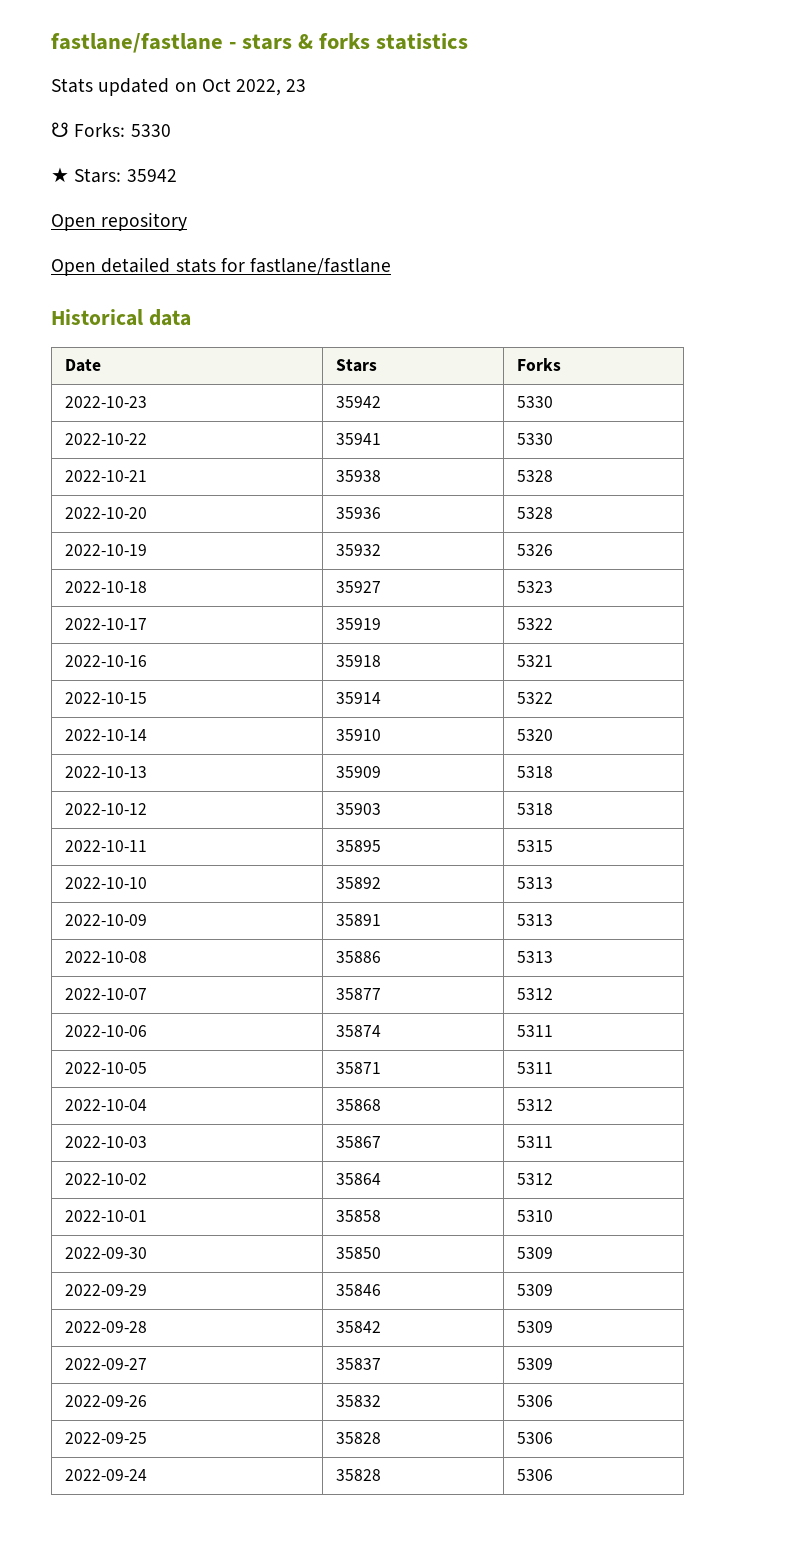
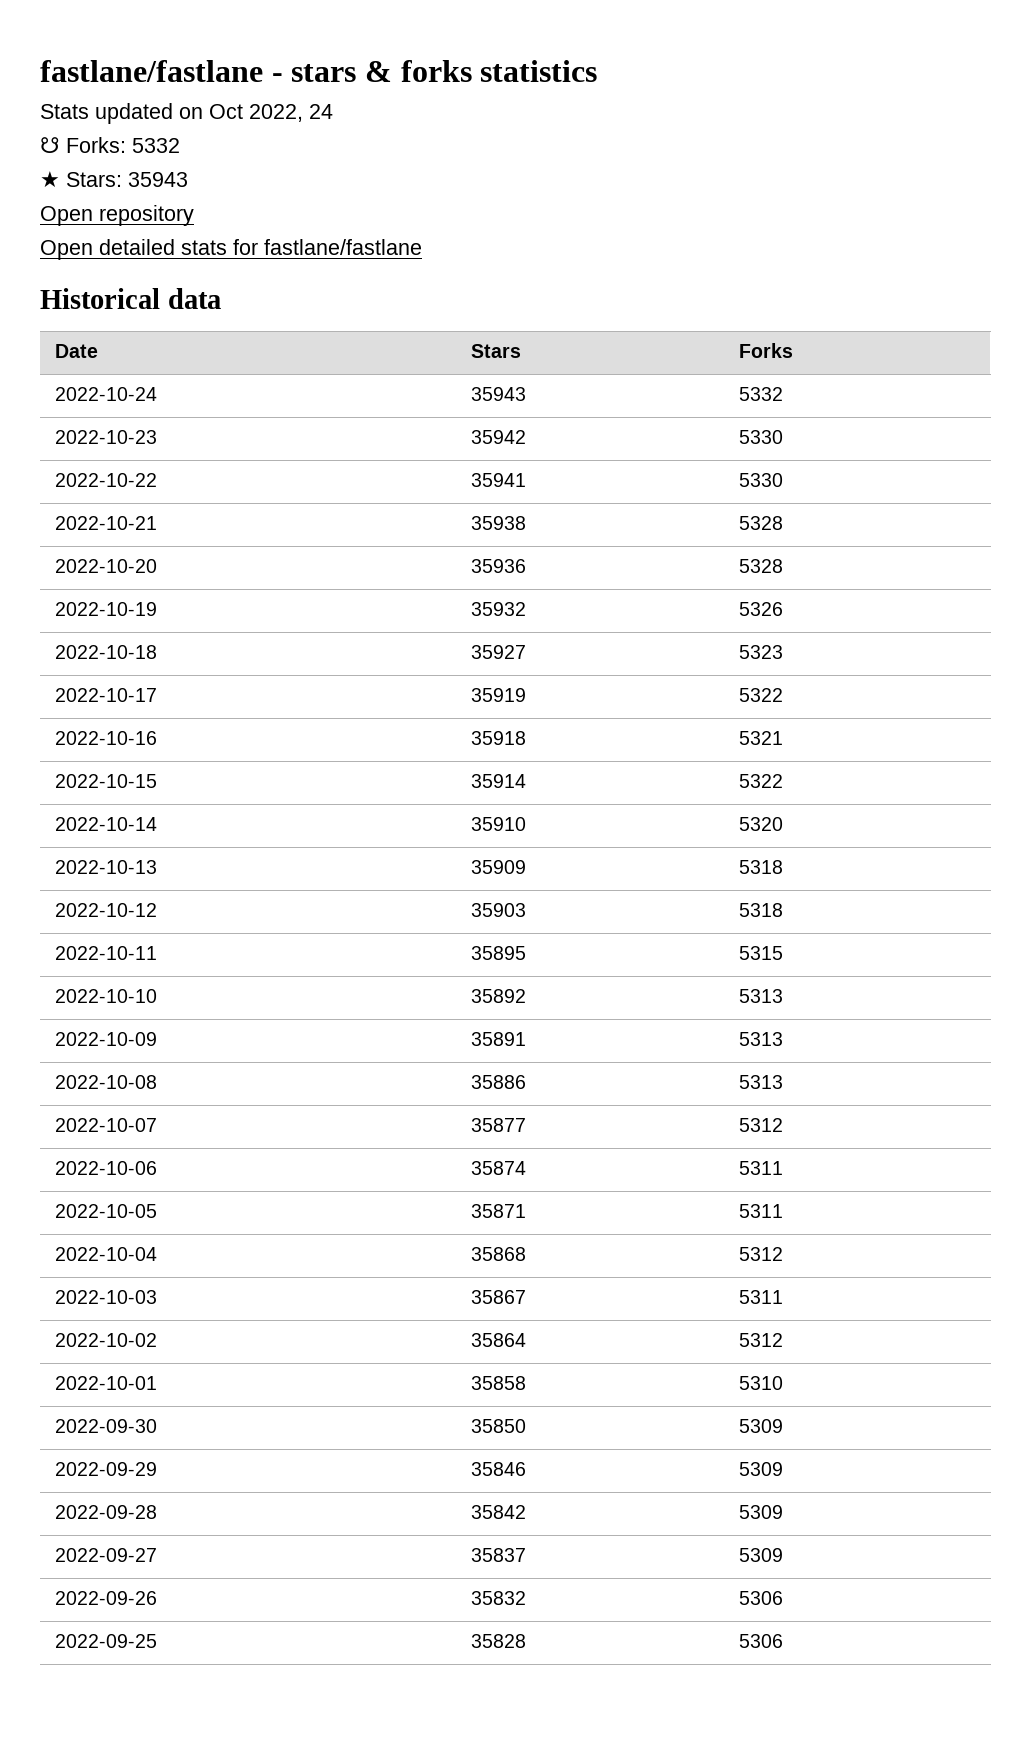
- Stats updated on Oct 2022, 23
+ Stats updated on Oct 2022, 24
- ☋ Forks: 5330
+ ☋ Forks: 5332
- ★ Stars: 35942
+ ★ Stars: 35943
+ 2022-10-24 | 35943 | 5332
- 2022-09-24 | 35828 | 5306

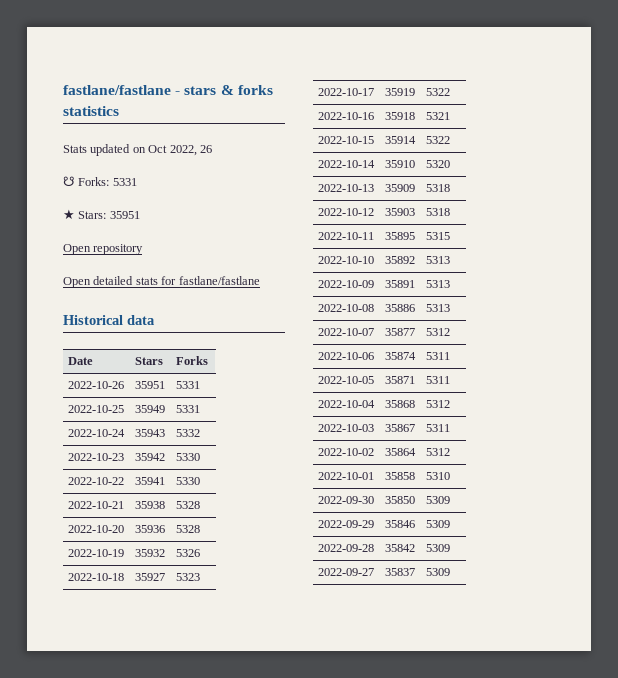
- Stats updated on Oct 2022, 24
+ Stats updated on Oct 2022, 26
- ☋ Forks: 5332
+ ☋ Forks: 5331
- ★ Stars: 35943
+ ★ Stars: 35951
+ 2022-10-26 | 35951 | 5331
+ 2022-10-25 | 35949 | 5331
- 2022-09-26 | 35832 | 5306
- 2022-09-25 | 35828 | 5306

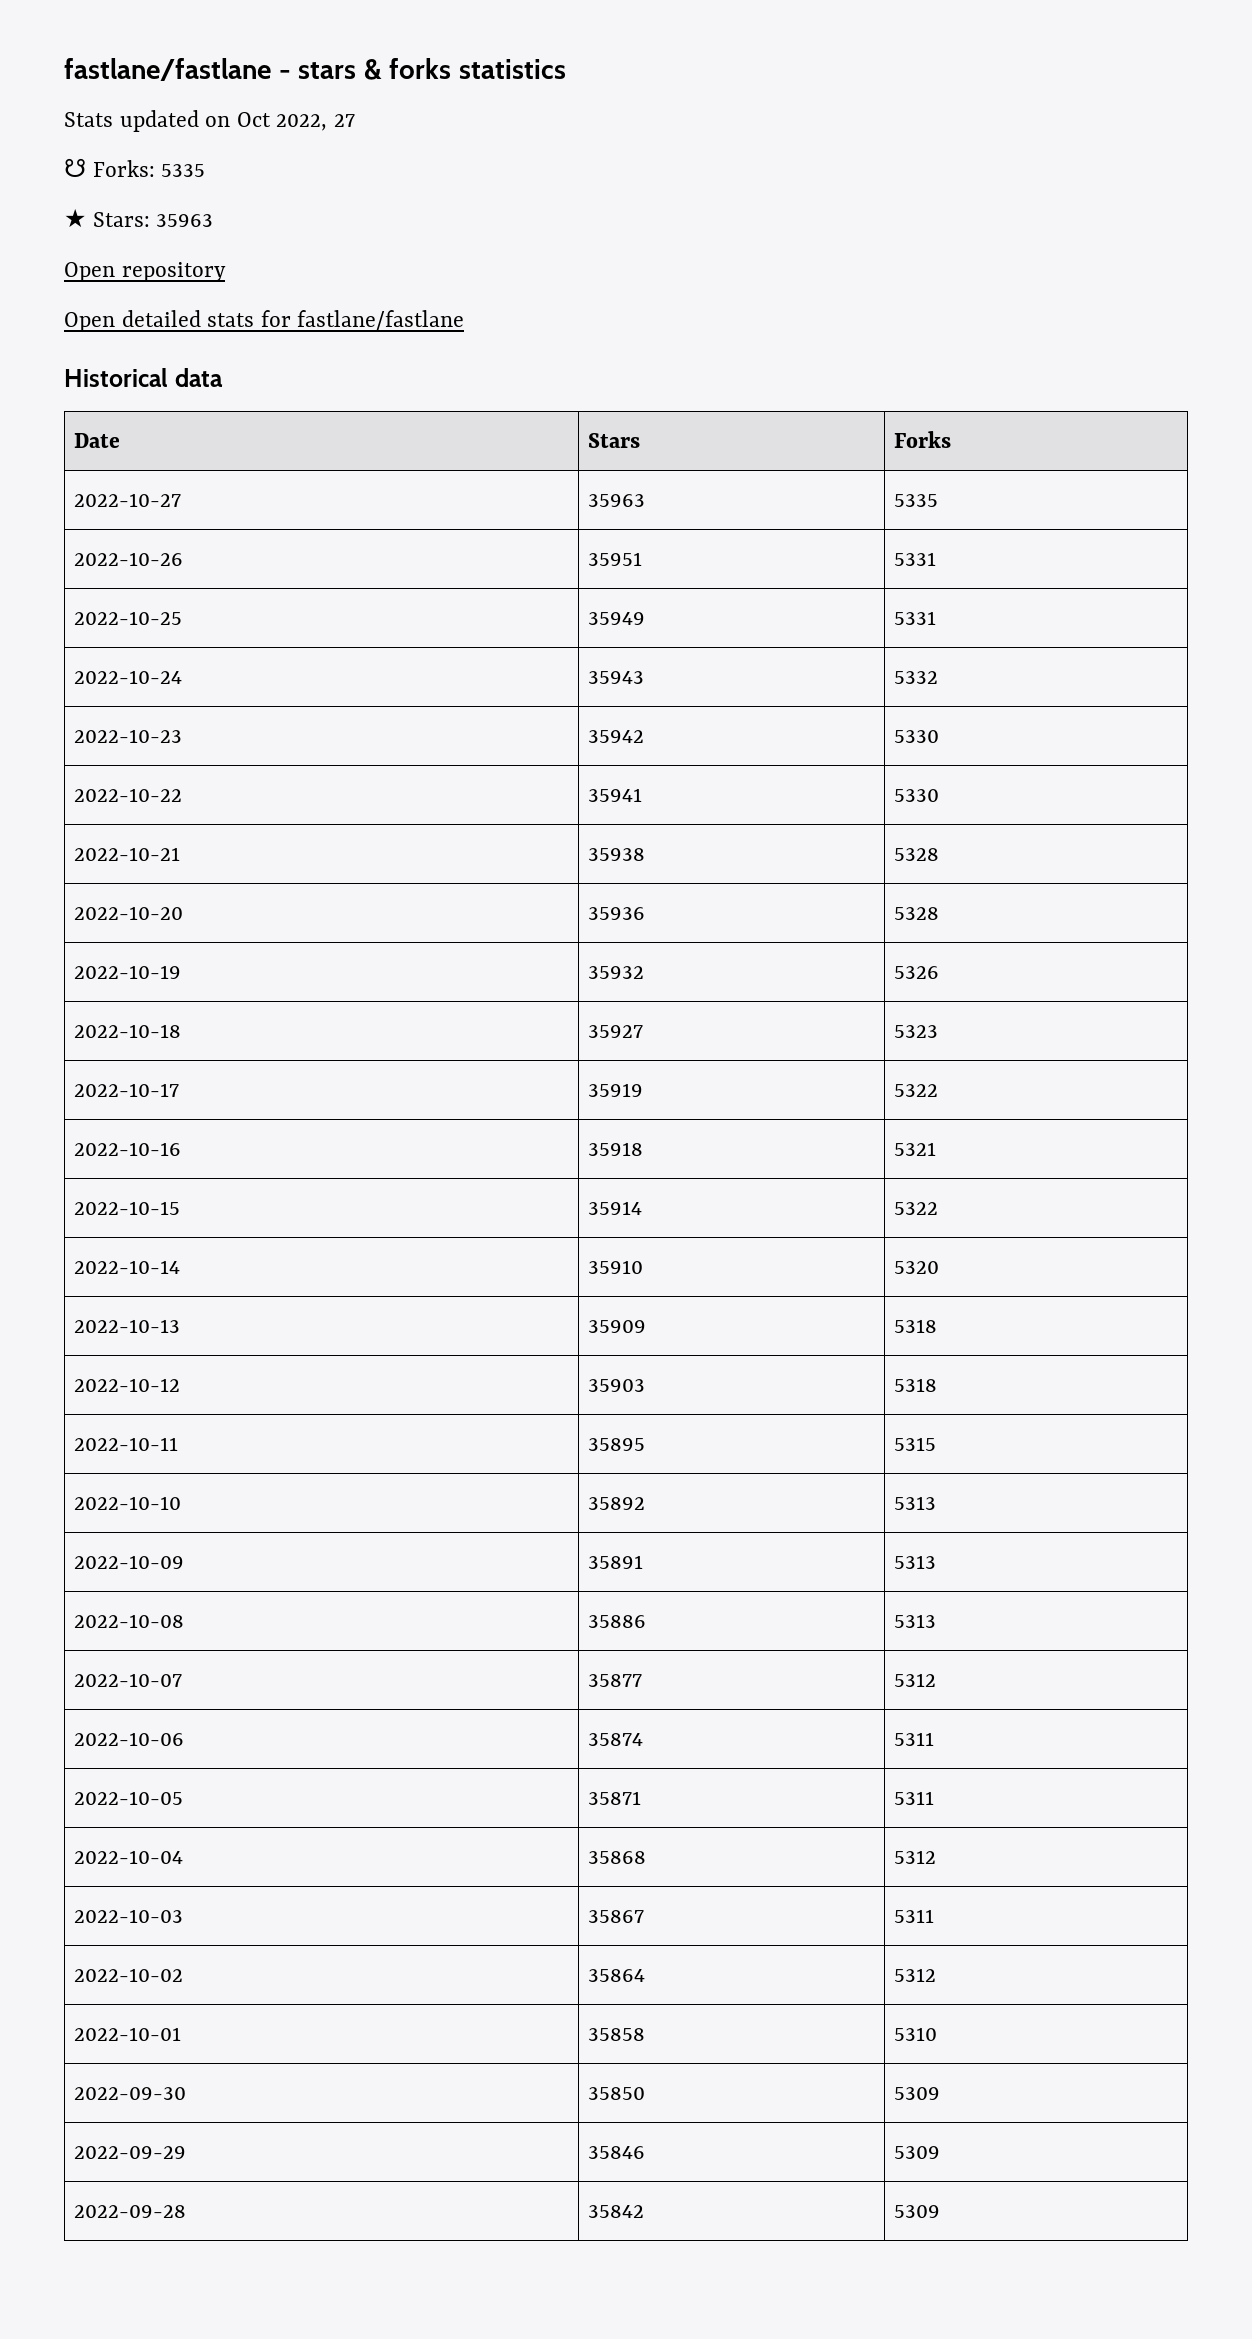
- Stats updated on Oct 2022, 26
+ Stats updated on Oct 2022, 27
- ☋ Forks: 5331
+ ☋ Forks: 5335
- ★ Stars: 35951
+ ★ Stars: 35963
+ 2022-10-27 | 35963 | 5335
- 2022-09-27 | 35837 | 5309

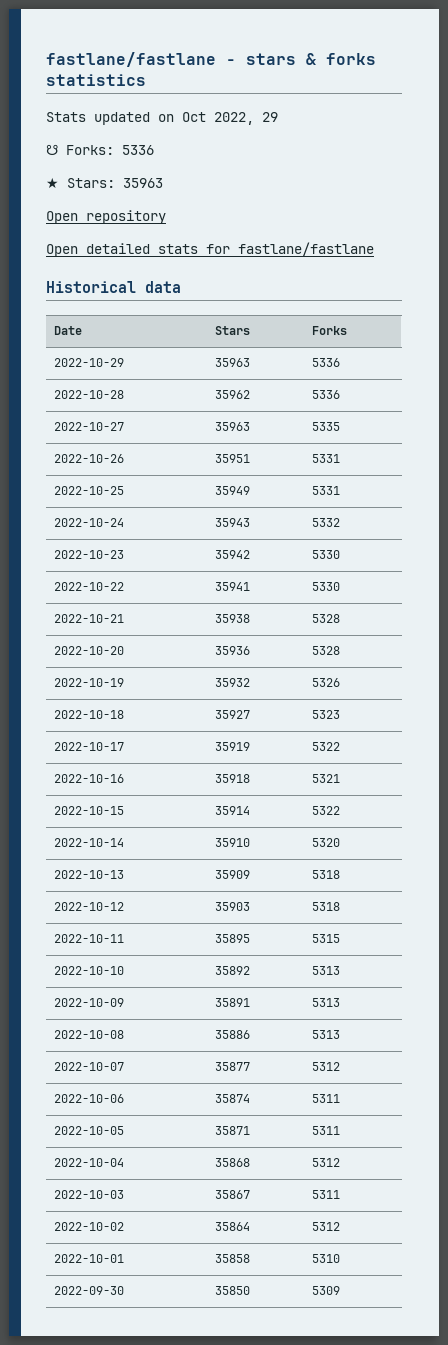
- Stats updated on Oct 2022, 27
+ Stats updated on Oct 2022, 29
- ☋ Forks: 5335
+ ☋ Forks: 5336
+ 2022-10-29 | 35963 | 5336
+ 2022-10-28 | 35962 | 5336
- 2022-09-29 | 35846 | 5309
- 2022-09-28 | 35842 | 5309

